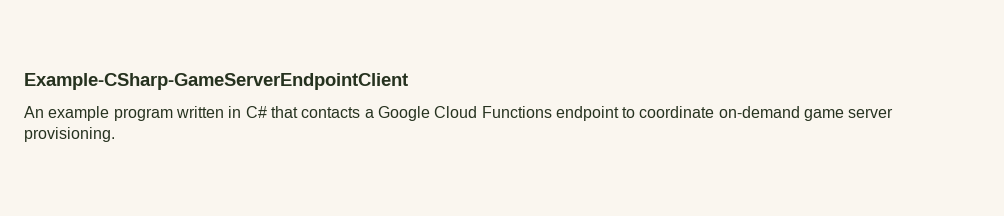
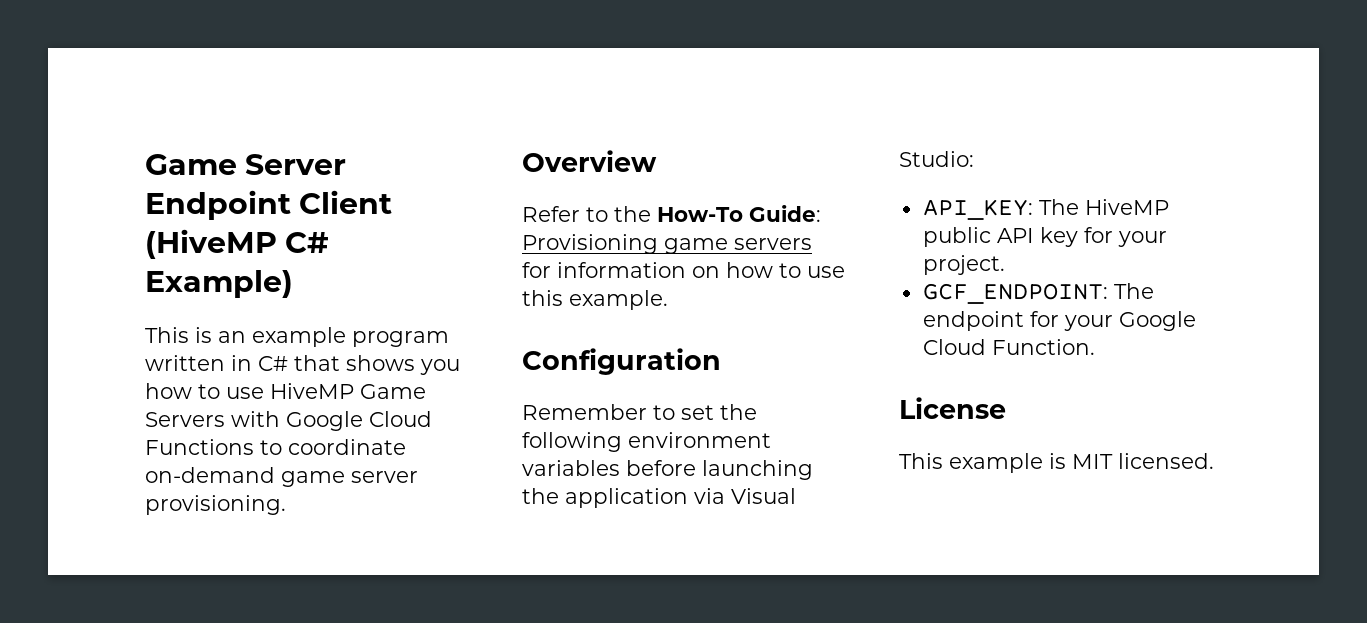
- Example-CSharp-GameServerEndpointClient
- An example program written in C# that contacts a Google Cloud Functions endpoint to coordinate on-demand game server provisioning.
+ Game Server Endpoint Client (HiveMP C# Example)
+ This is an example program written in C# that shows you how to use HiveMP Game Servers with Google Cloud Functions to coordinate on-demand game server provisioning.
+ Overview
+ Refer to the How-To Guide: Provisioning game servers for information on how to use this example.
+ Configuration
+ Remember to set the following environment variables before launching the application via Visual Studio:
+ API_KEY: The HiveMP public API key for your project.
+ GCF_ENDPOINT: The endpoint for your Google Cloud Function.
+ License
+ This example is MIT licensed.

